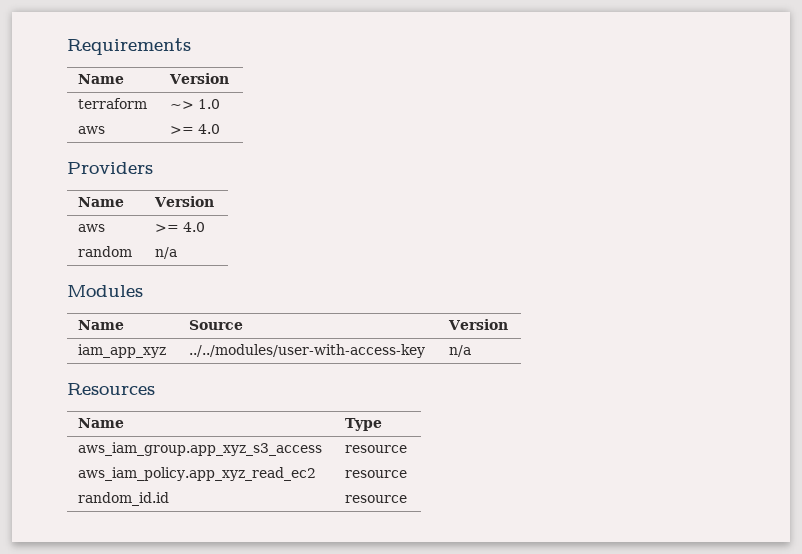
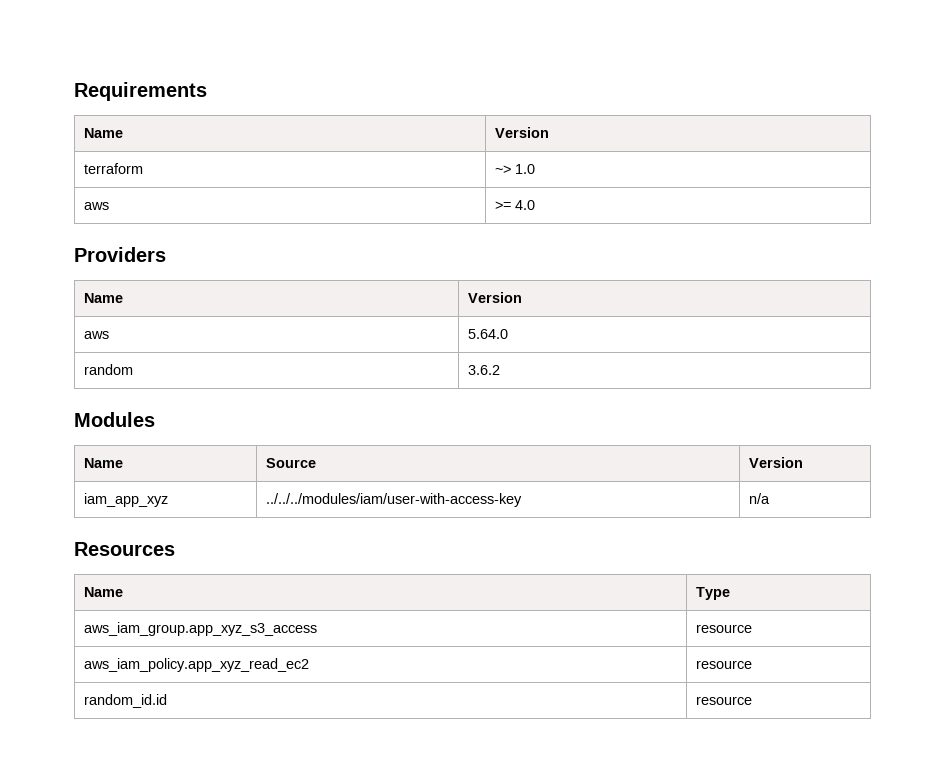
  Providers
  Name | Version
- aws | >= 4.0
+ aws | 5.64.0
- random | n/a
+ random | 3.6.2
- iam_app_xyz | ../../modules/user-with-access-key | n/a
+ iam_app_xyz | ../../../modules/iam/user-with-access-key | n/a

